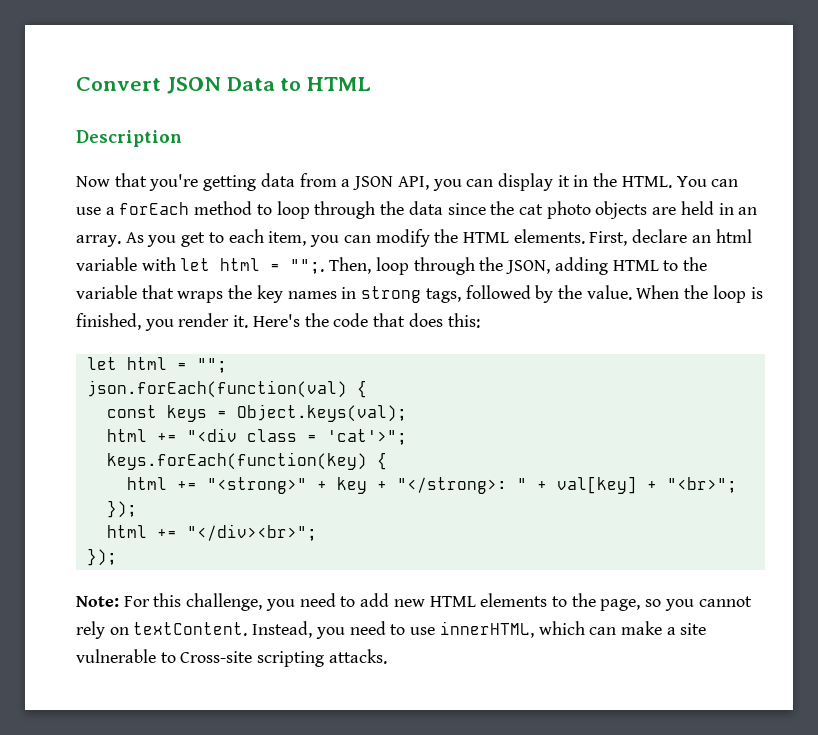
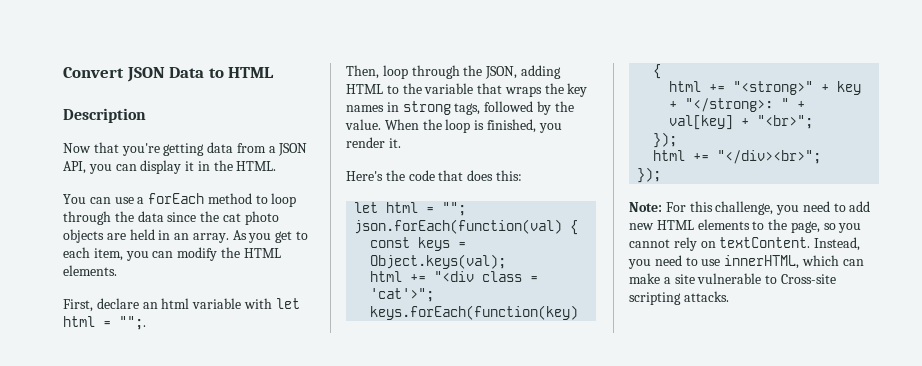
- Now that you're getting data from a JSON API, you can display it in the HTML. You can use a forEach method to loop through the data since the cat photo objects are held in an array.
+ Now that you're getting data from a JSON API, you can display it in the HTML.
+ You can use a forEach method to loop through the data since the cat photo objects are held in an array.
- As you get to each item, you can modify the HTML elements. First, declare an html variable with let html = "";. Then, loop through the JSON, adding HTML to the variable that wraps the key names in strong tags, followed by the value.
+ As you get to each item, you can modify the HTML elements.
+ First, declare an html variable with let html = "";.
+ Then, loop through the JSON, adding HTML to the variable that wraps the key names in strong tags, followed by the value.
- When the loop is finished, you render it. Here's the code that does this:
+ When the loop is finished, you render it.
+ Here's the code that does this:

